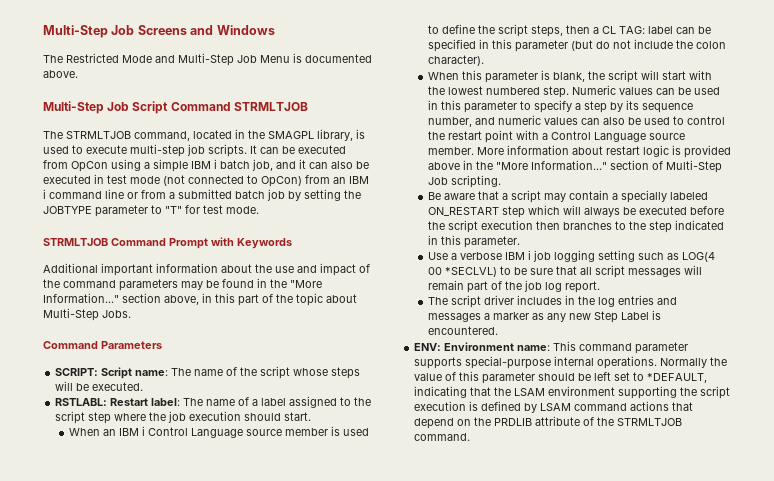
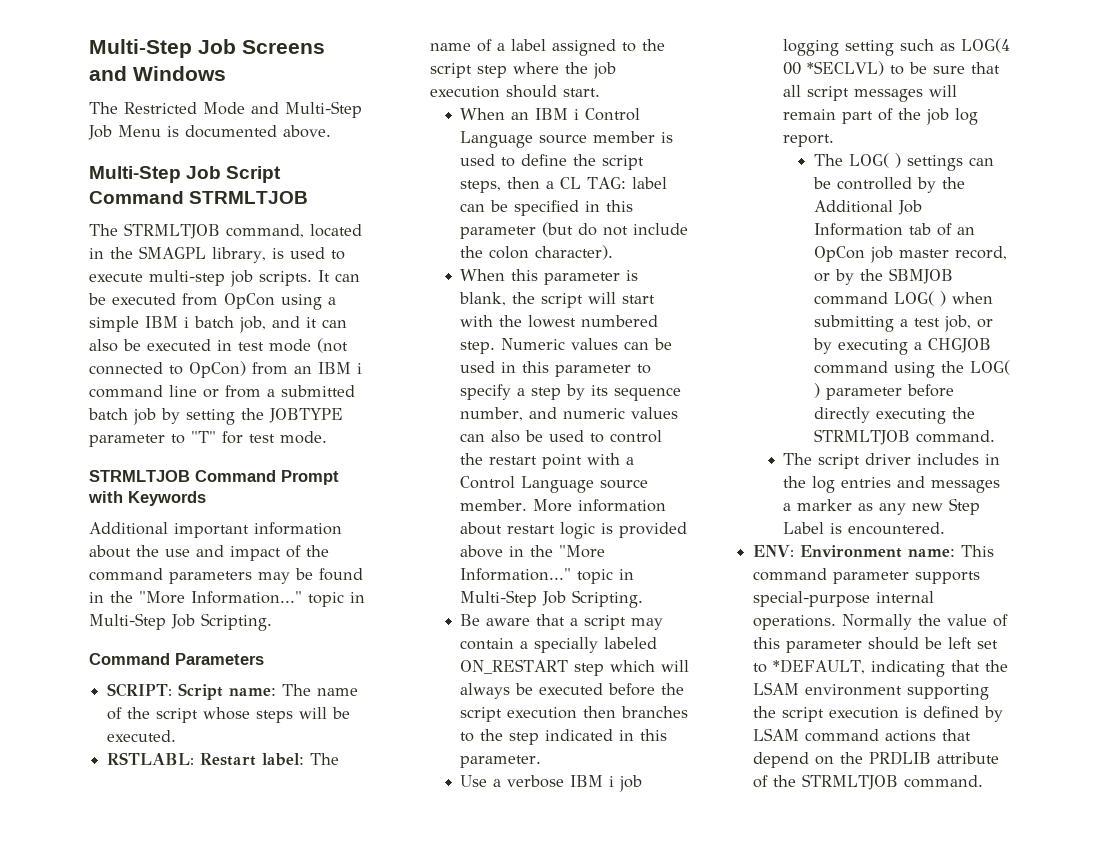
- Additional important information about the use and impact of the command parameters may be found in the "More Information..." section above, in this part of the topic about Multi-Step Jobs.
+ Additional important information about the use and impact of the command parameters may be found in the "More Information..." topic in Multi-Step Job Scripting.
- More information about restart logic is provided above in the "More Information..." section of Multi-Step Job scripting.
+ More information about restart logic is provided above in the "More Information..." topic in Multi-Step Job Scripting.
+ The LOG( ) settings can be controlled by the Additional Job Information tab of an OpCon job master record, or by the SBMJOB command LOG( ) when submitting a test job, or by executing a CHGJOB command using the LOG( ) parameter before directly executing the STRMLTJOB command.

